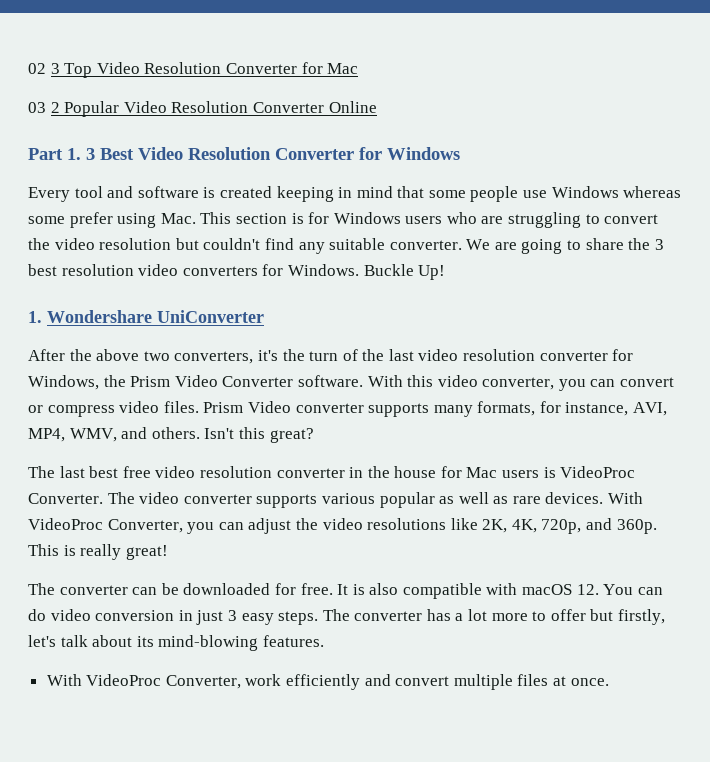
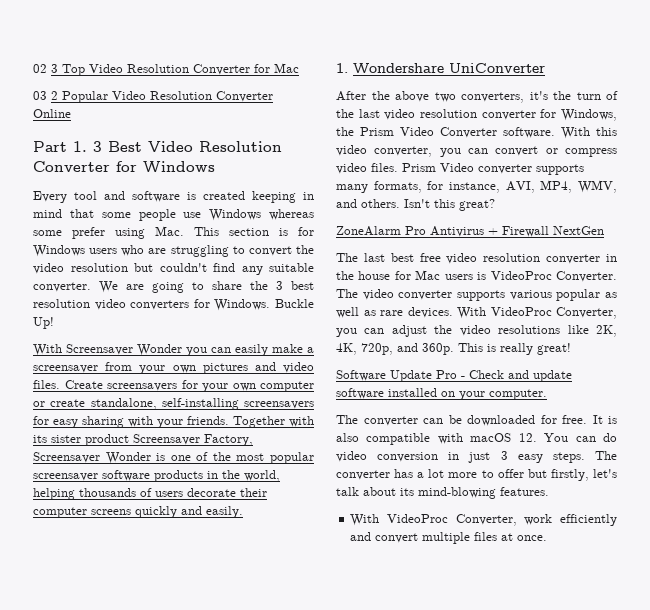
+ With Screensaver Wonder you can easily make a screensaver from your own pictures and video files. Create screensavers for your own computer or create standalone, self-installing screensavers for easy sharing with your friends. Together with its sister product Screensaver Factory, Screensaver Wonder is one of the most popular screensaver software products in the world, helping thousands of users decorate their computer screens quickly and easily.
+ ZoneAlarm Pro Antivirus + Firewall NextGen
+ Software Update Pro - Check and update software installed on your computer.

